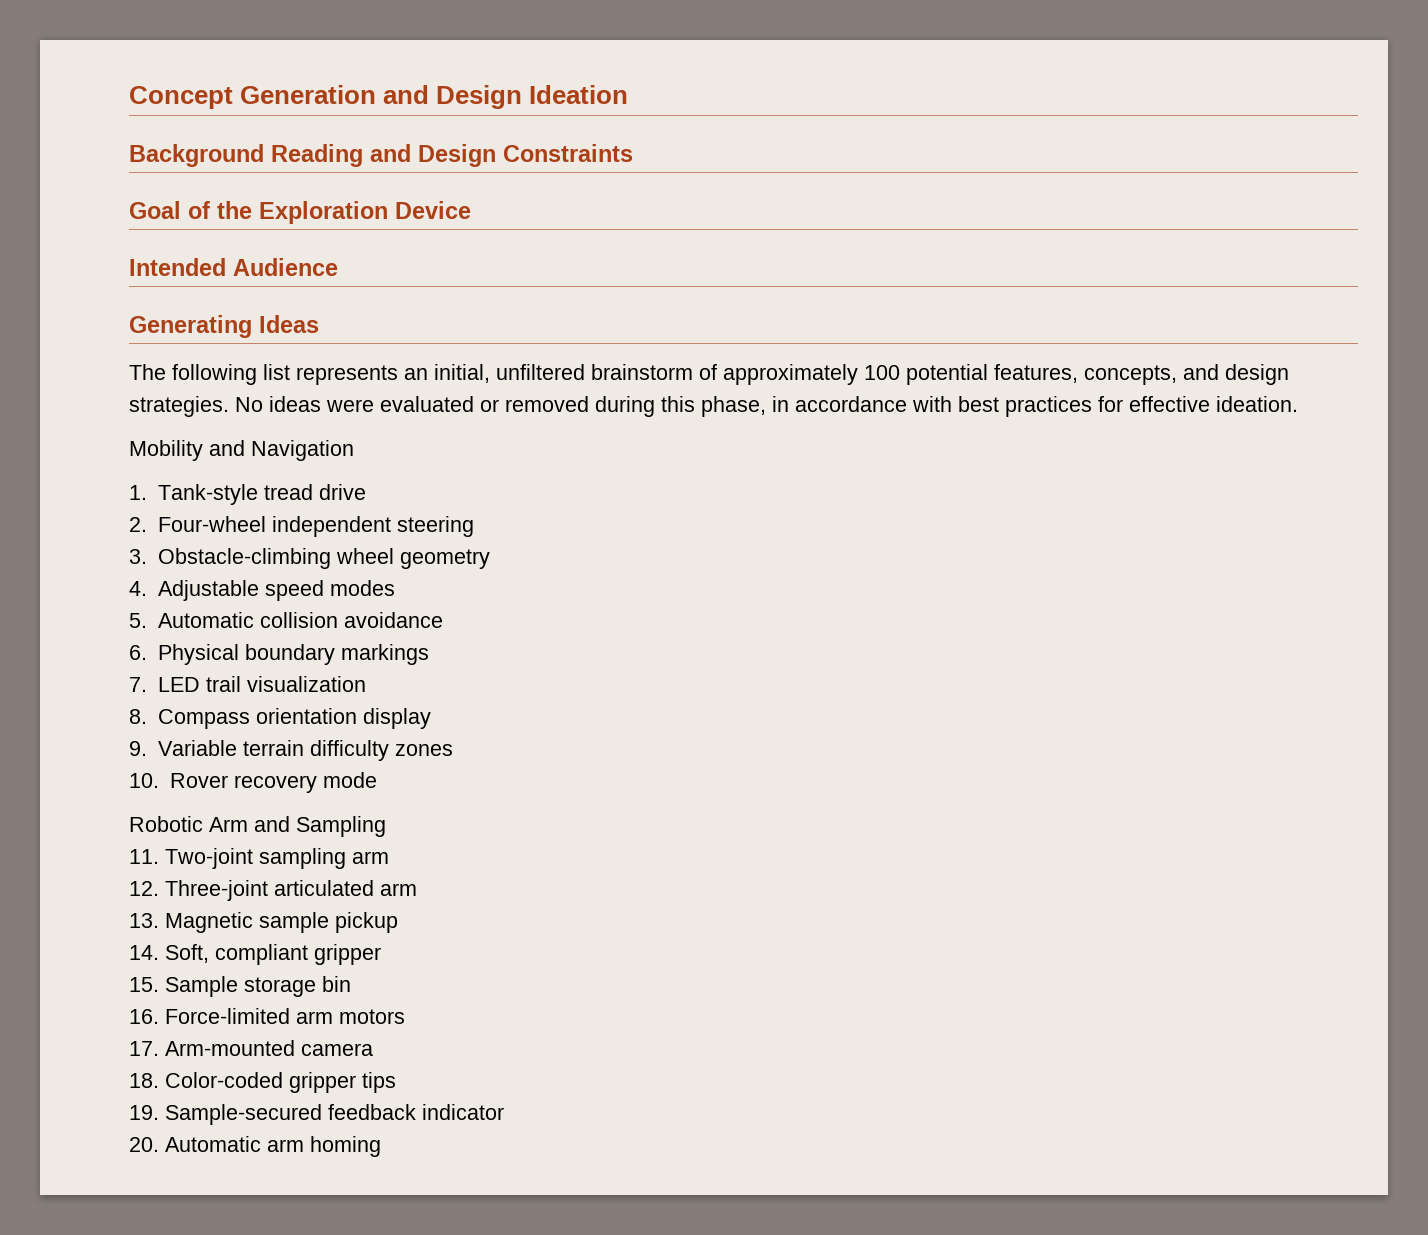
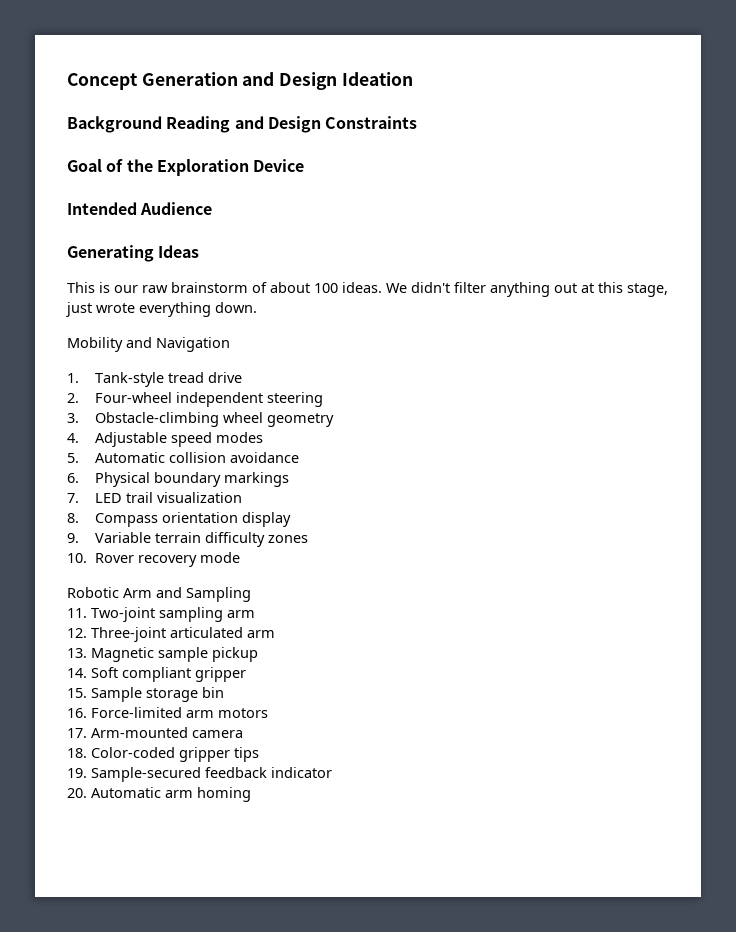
- The following list represents an initial, unfiltered brainstorm of approximately 100 potential features, concepts, and design strategies. No ideas were evaluated or removed during this phase, in accordance with best practices for effective ideation.
+ This is our raw brainstorm of about 100 ideas. We didn't filter anything out at this stage, just wrote everything down.
- 14. Soft, compliant gripper
+ 14. Soft compliant gripper

